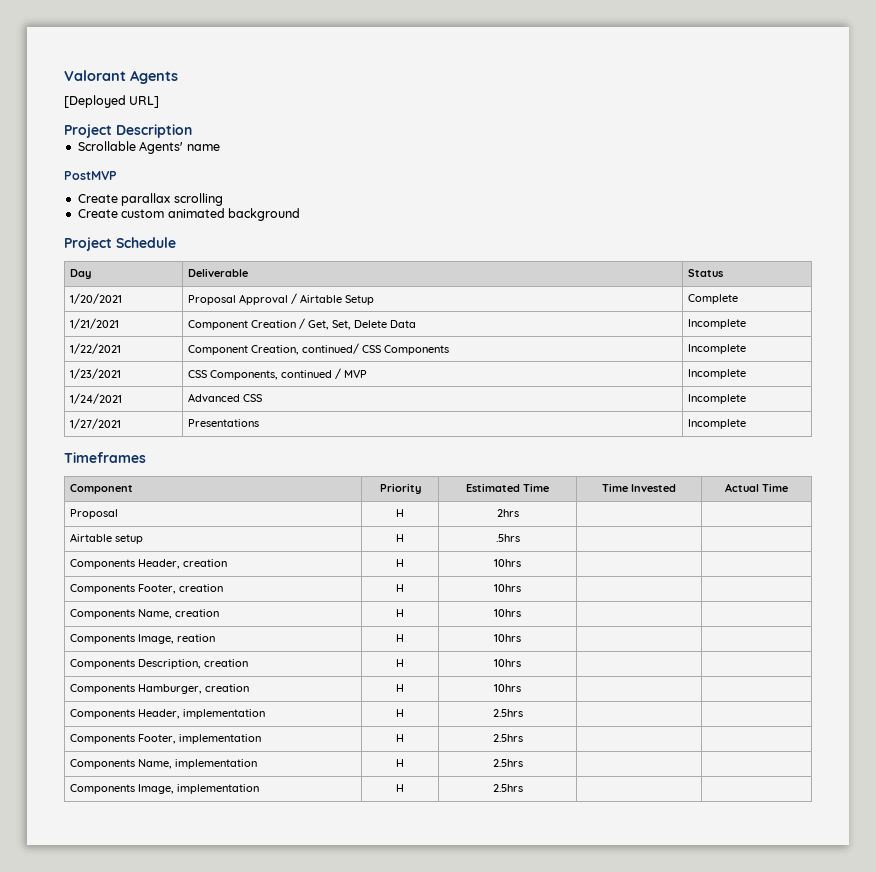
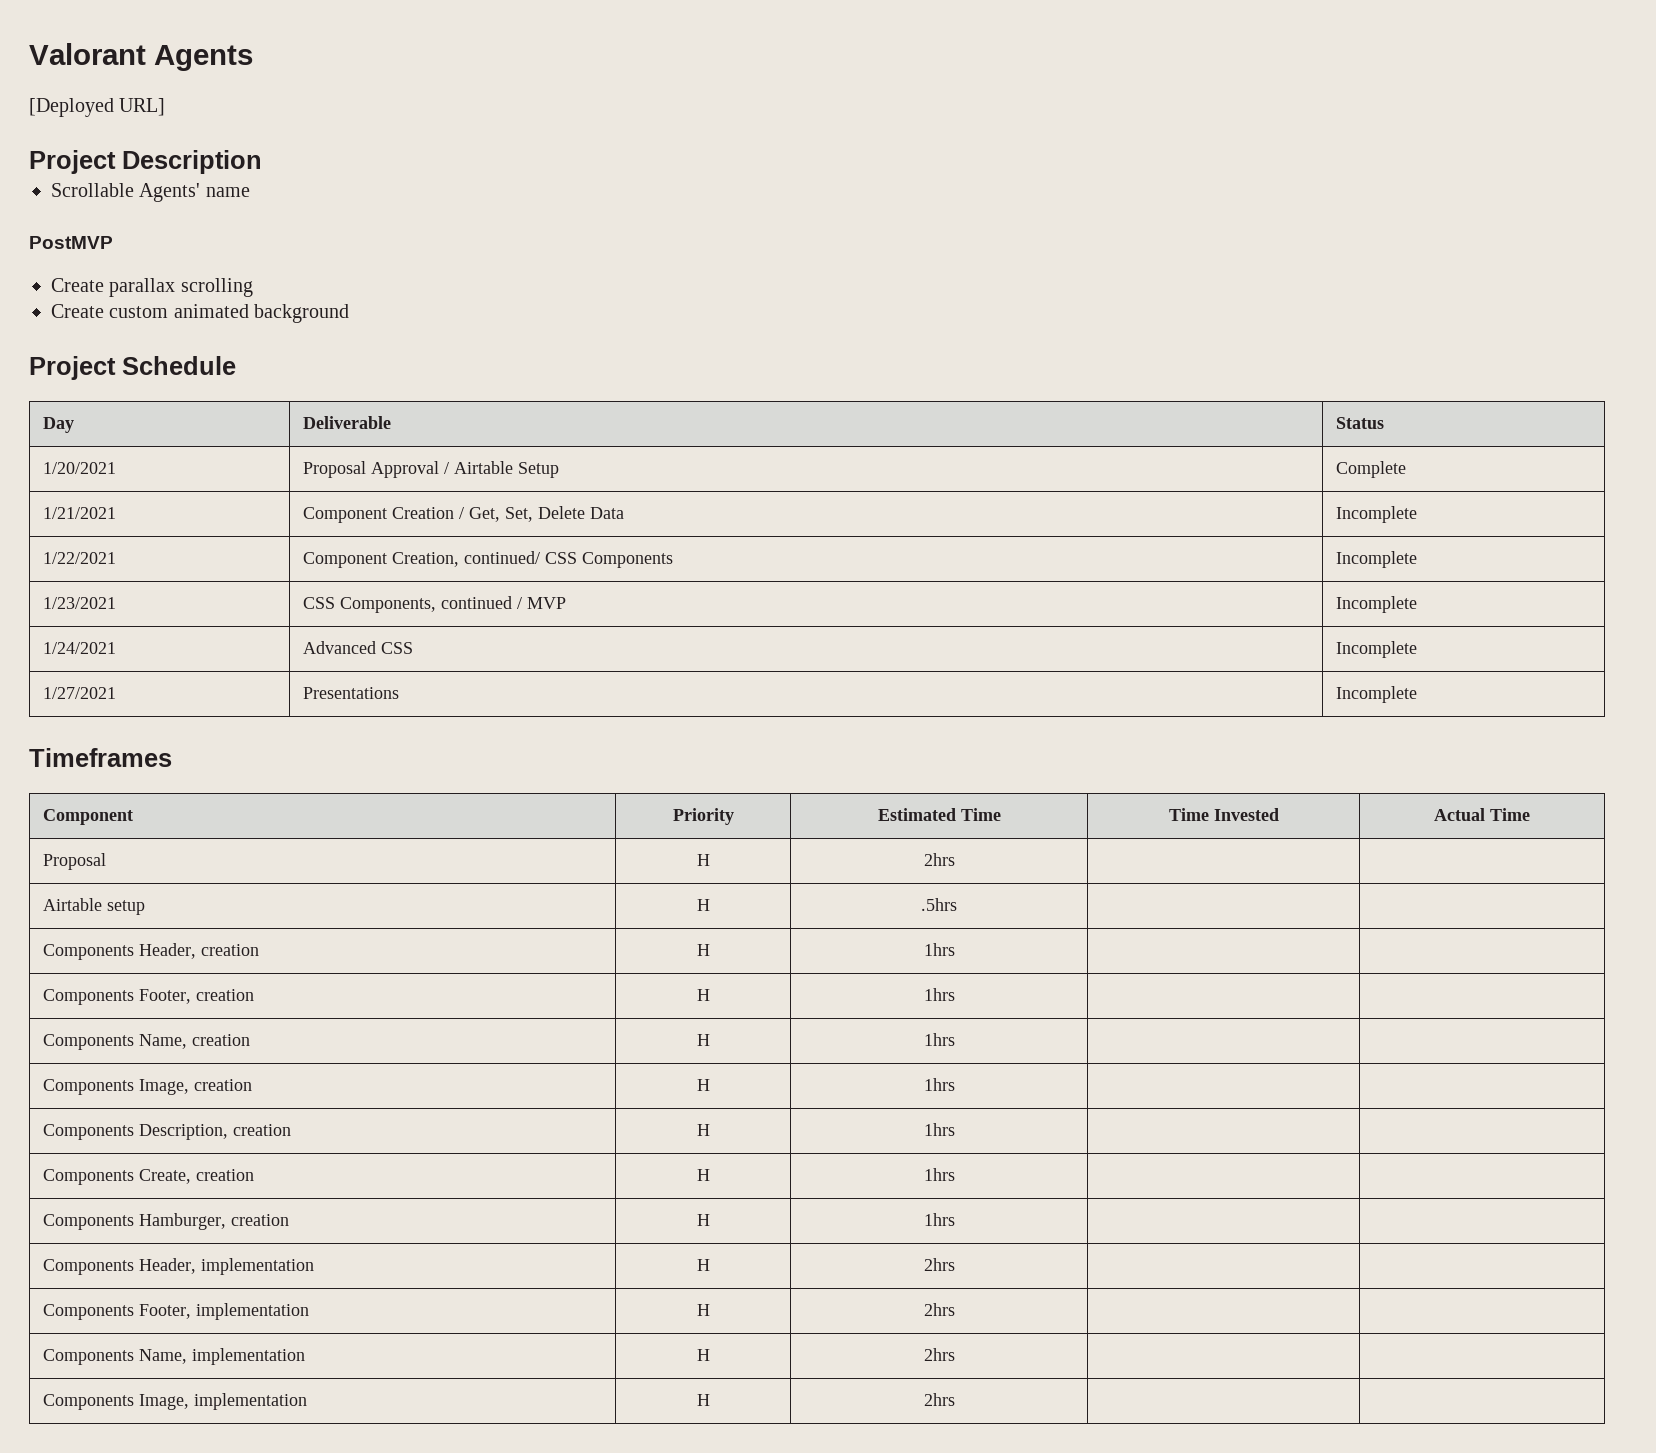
- Components Header, creation | H | 10hrs | |
+ Components Header, creation | H | 1hrs | |
- Components Footer, creation | H | 10hrs | |
+ Components Footer, creation | H | 1hrs | |
- Components Name, creation | H | 10hrs | |
- Components Image, reation | H | 10hrs | |
+ Components Name, creation | H | 1hrs | |
+ Components Image, creation | H | 1hrs | |
- Components Description, creation | H | 10hrs | |
+ Components Description, creation | H | 1hrs | |
+ Components Create, creation | H | 1hrs | |
- Components Hamburger, creation | H | 10hrs | |
+ Components Hamburger, creation | H | 1hrs | |
- Components Header, implementation | H | 2.5hrs | |
+ Components Header, implementation | H | 2hrs | |
- Components Footer, implementation | H | 2.5hrs | |
+ Components Footer, implementation | H | 2hrs | |
- Components Name, implementation | H | 2.5hrs | |
+ Components Name, implementation | H | 2hrs | |
- Components Image, implementation | H | 2.5hrs | |
+ Components Image, implementation | H | 2hrs | |

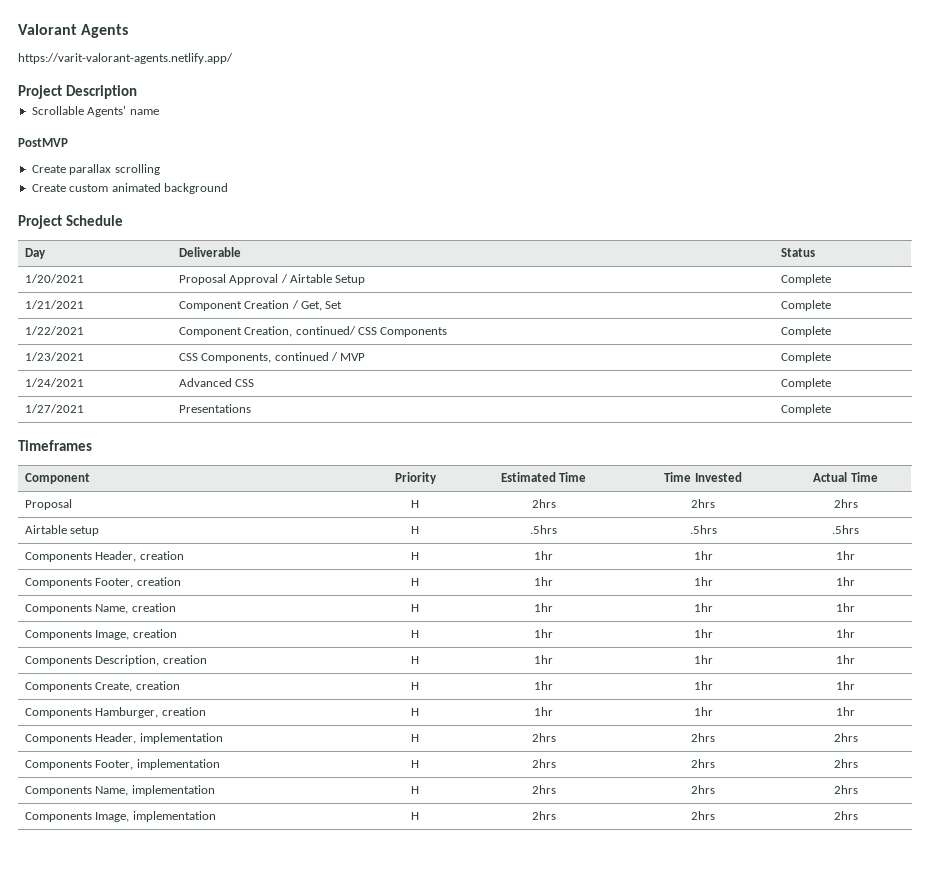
- [Deployed URL]
+ https://varit-valorant-agents.netlify.app/
- 1/21/2021 | Component Creation / Get, Set, Delete Data | Incomplete
+ 1/21/2021 | Component Creation / Get, Set | Complete
- 1/22/2021 | Component Creation, continued/ CSS Components | Incomplete
+ 1/22/2021 | Component Creation, continued/ CSS Components | Complete
- 1/23/2021 | CSS Components, continued / MVP | Incomplete
+ 1/23/2021 | CSS Components, continued / MVP | Complete
- 1/24/2021 | Advanced CSS | Incomplete
+ 1/24/2021 | Advanced CSS | Complete
- 1/27/2021 | Presentations | Incomplete
+ 1/27/2021 | Presentations | Complete
- Proposal | H | 2hrs | |
+ Proposal | H | 2hrs | 2hrs | 2hrs
- Airtable setup | H | .5hrs | |
+ Airtable setup | H | .5hrs | .5hrs | .5hrs
- Components Header, creation | H | 1hrs | |
+ Components Header, creation | H | 1hr | 1hr | 1hr
- Components Footer, creation | H | 1hrs | |
+ Components Footer, creation | H | 1hr | 1hr | 1hr
- Components Name, creation | H | 1hrs | |
+ Components Name, creation | H | 1hr | 1hr | 1hr
- Components Image, creation | H | 1hrs | |
+ Components Image, creation | H | 1hr | 1hr | 1hr
- Components Description, creation | H | 1hrs | |
+ Components Description, creation | H | 1hr | 1hr | 1hr
- Components Create, creation | H | 1hrs | |
+ Components Create, creation | H | 1hr | 1hr | 1hr
- Components Hamburger, creation | H | 1hrs | |
+ Components Hamburger, creation | H | 1hr | 1hr | 1hr
- Components Header, implementation | H | 2hrs | |
+ Components Header, implementation | H | 2hrs | 2hrs | 2hrs
- Components Footer, implementation | H | 2hrs | |
+ Components Footer, implementation | H | 2hrs | 2hrs | 2hrs
- Components Name, implementation | H | 2hrs | |
+ Components Name, implementation | H | 2hrs | 2hrs | 2hrs
- Components Image, implementation | H | 2hrs | |
+ Components Image, implementation | H | 2hrs | 2hrs | 2hrs

